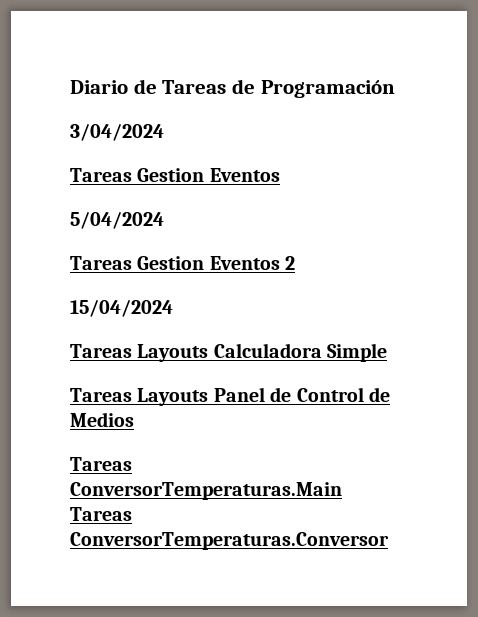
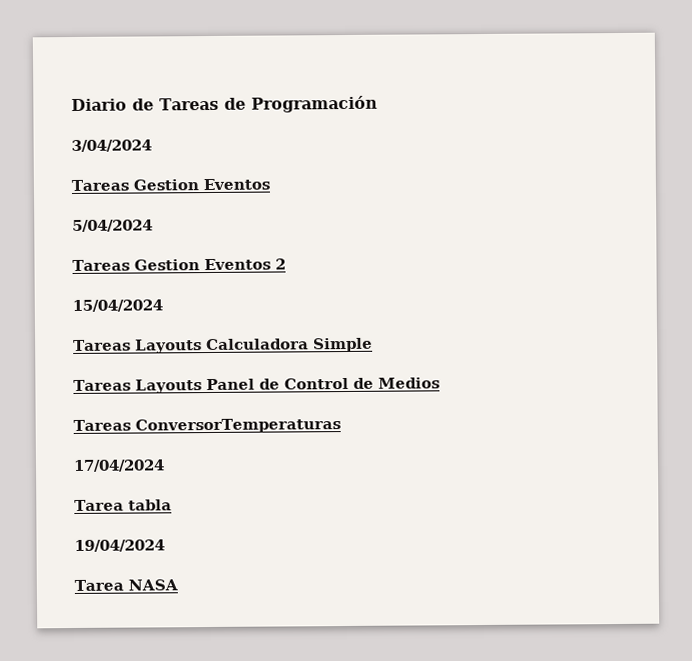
- Tareas ConversorTemperaturas.Main Tareas ConversorTemperaturas.Conversor
+ Tareas ConversorTemperaturas
+ 17/04/2024
+ Tarea tabla
+ 19/04/2024
+ Tarea NASA

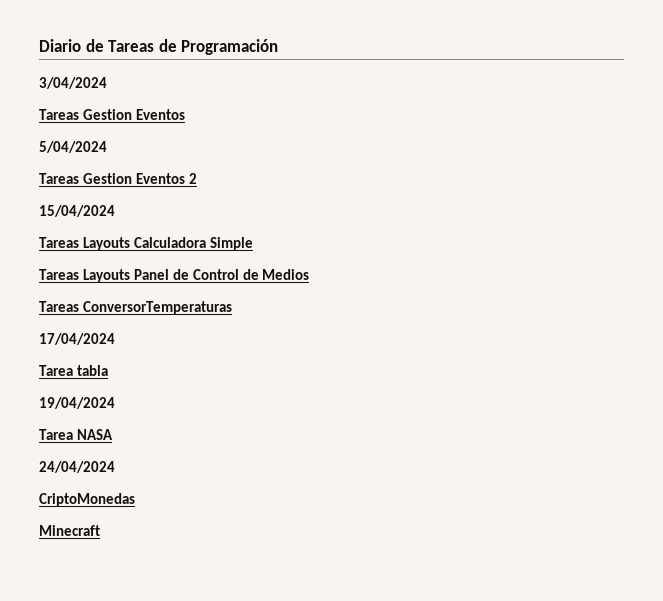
+ 24/04/2024
+ CriptoMonedas
+ Minecraft

